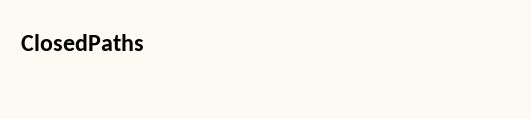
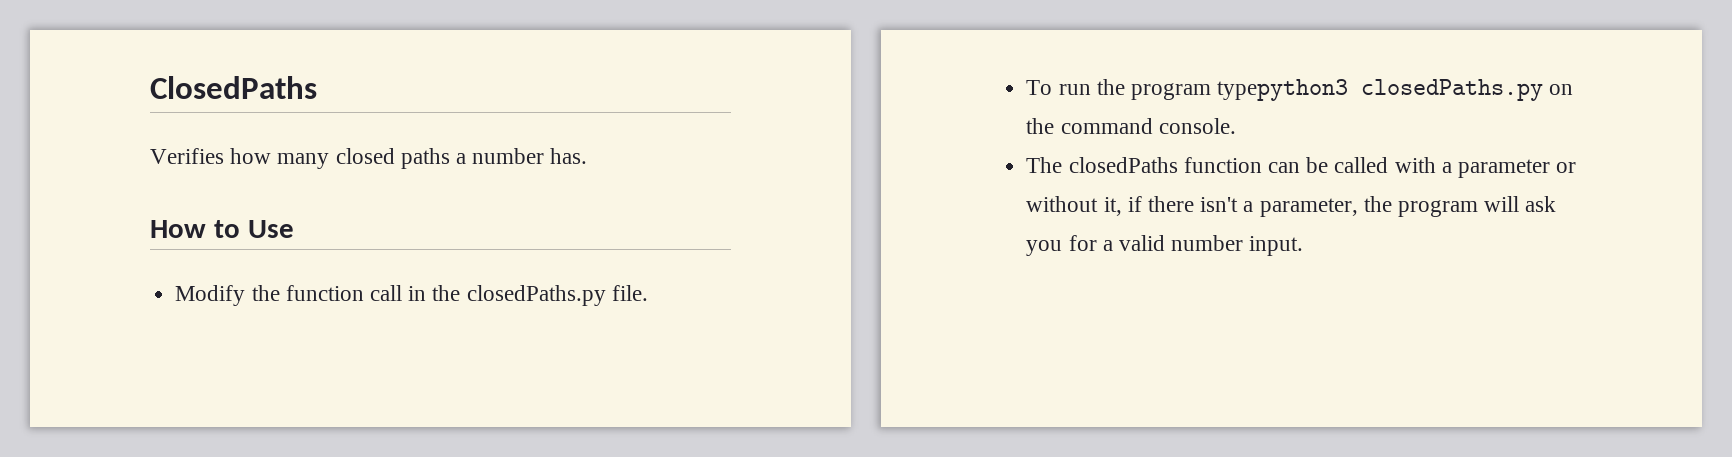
+ Verifies how many closed paths a number has.
+ How to Use
+ Modify the function call in the closedPaths.py file.
+ To run the program typepython3 closedPaths.py on the command console.
+ The closedPaths function can be called with a parameter or without it, if there isn't a parameter, the program will ask you for a valid number input.

